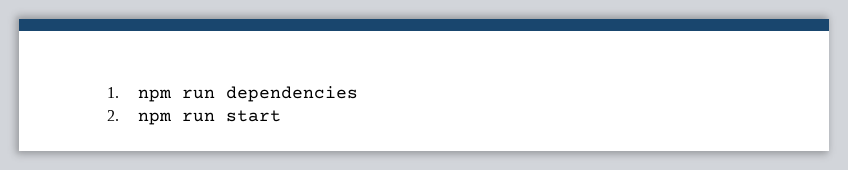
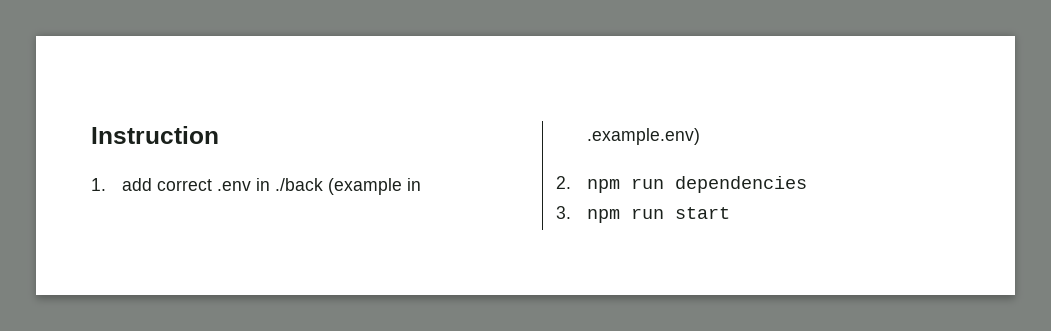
- 1. npm run dependencies
+ Instruction
+ 1. add correct .env in ./back (example in .example.env)
+ 2. npm run dependencies
- 2. npm run start
+ 3. npm run start

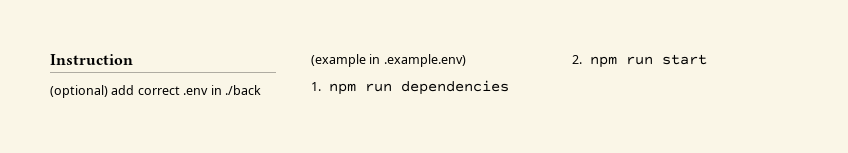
- 1. add correct .env in ./back (example in .example.env)
+ (optional) add correct .env in ./back (example in .example.env)
- 2. npm run dependencies
+ 1. npm run dependencies
- 3. npm run start
+ 2. npm run start

